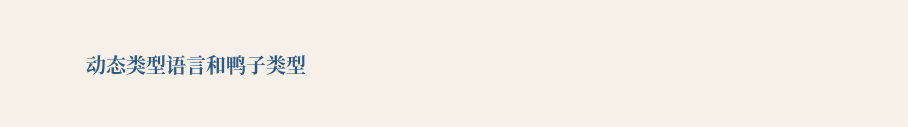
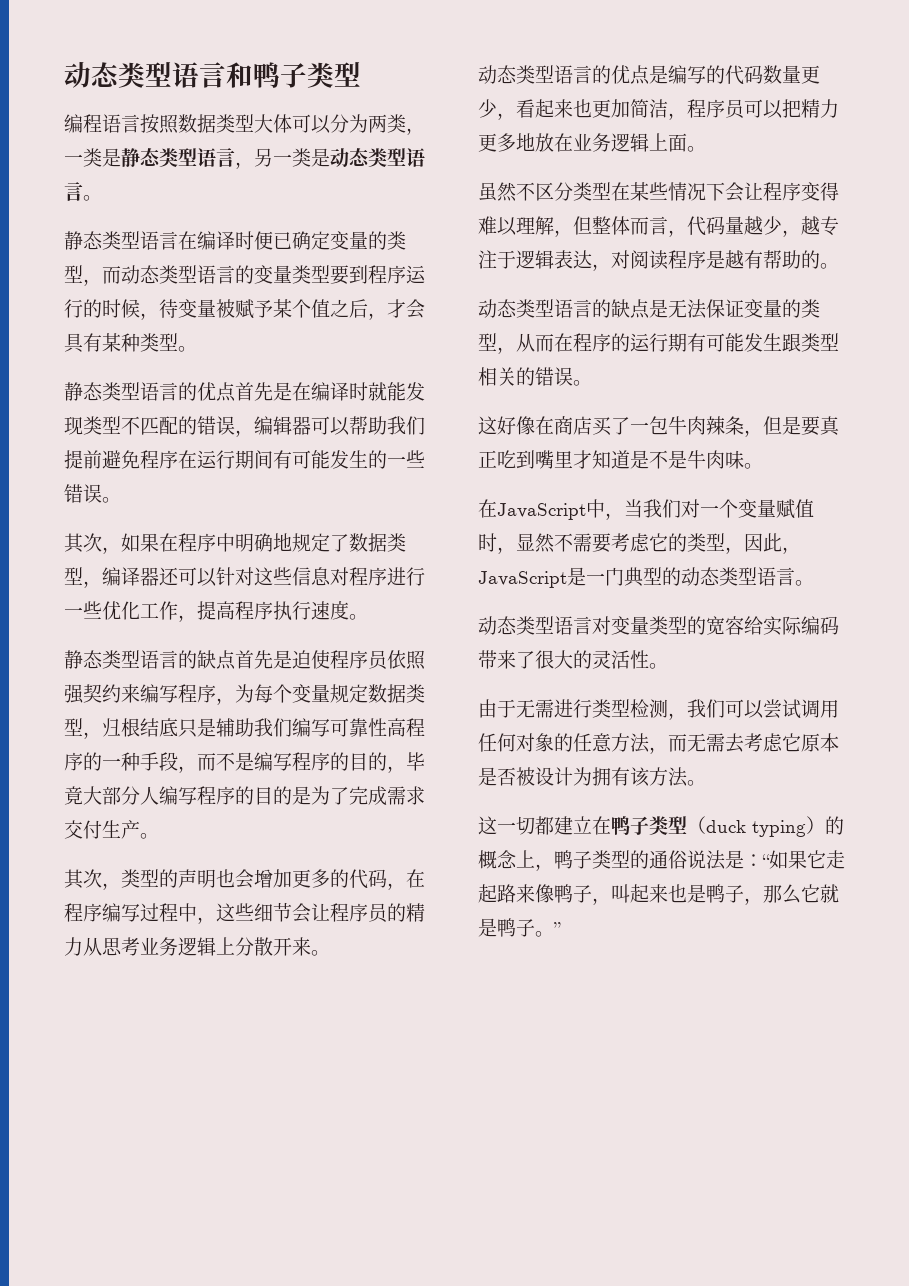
+ 编程语言按照数据类型大体可以分为两类，一类是静态类型语言，另一类是动态类型语言。
+ 静态类型语言在编译时便已确定变量的类型，而动态类型语言的变量类型要到程序运行的时候，待变量被赋予某个值之后，才会具有某种类型。
+ 静态类型语言的优点首先是在编译时就能发现类型不匹配的错误，编辑器可以帮助我们提前避免程序在运行期间有可能发生的一些错误。
+ 其次，如果在程序中明确地规定了数据类型，编译器还可以针对这些信息对程序进行一些优化工作，提高程序执行速度。
+ 静态类型语言的缺点首先是迫使程序员依照强契约来编写程序，为每个变量规定数据类型，归根结底只是辅助我们编写可靠性高程序的一种手段，而不是编写程序的目的，毕竟大部分人编写程序的目的是为了完成需求交付生产。
+ 其次，类型的声明也会增加更多的代码，在程序编写过程中，这些细节会让程序员的精力从思考业务逻辑上分散开来。
+ 动态类型语言的优点是编写的代码数量更少，看起来也更加简洁，程序员可以把精力更多地放在业务逻辑上面。
+ 虽然不区分类型在某些情况下会让程序变得难以理解，但整体而言，代码量越少，越专注于逻辑表达，对阅读程序是越有帮助的。
+ 动态类型语言的缺点是无法保证变量的类型，从而在程序的运行期有可能发生跟类型相关的错误。
+ 这好像在商店买了一包牛肉辣条，但是要真正吃到嘴里才知道是不是牛肉味。
+ 在JavaScript中，当我们对一个变量赋值时，显然不需要考虑它的类型，因此，JavaScript是一门典型的动态类型语言。
+ 动态类型语言对变量类型的宽容给实际编码带来了很大的灵活性。
+ 由于无需进行类型检测，我们可以尝试调用任何对象的任意方法，而无需去考虑它原本是否被设计为拥有该方法。
+ 这一切都建立在鸭子类型（duck typing）的概念上，鸭子类型的通俗说法是：“如果它走起路来像鸭子，叫起来也是鸭子，那么它就是鸭子。”

